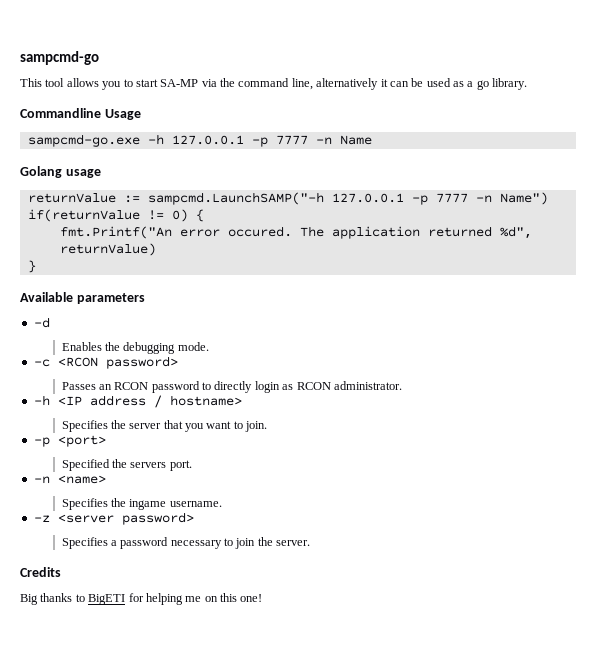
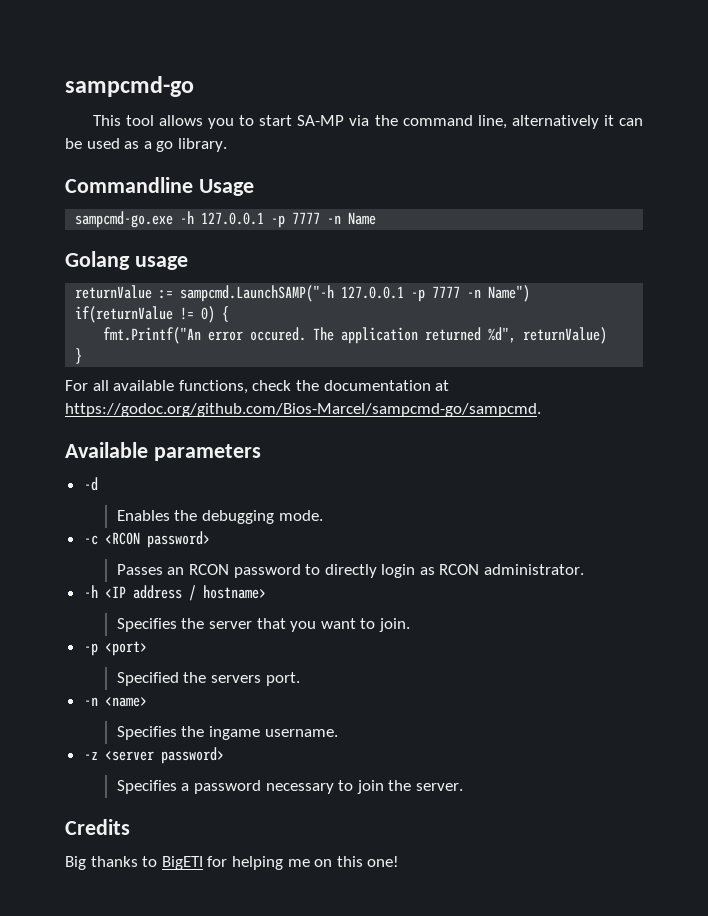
+ For all available functions, check the documentation at https://godoc.org/github.com/Bios-Marcel/sampcmd-go/sampcmd.

